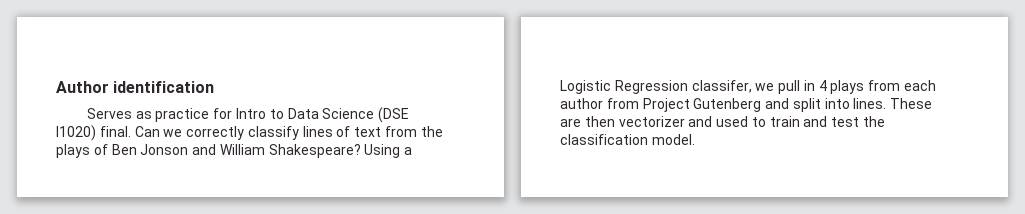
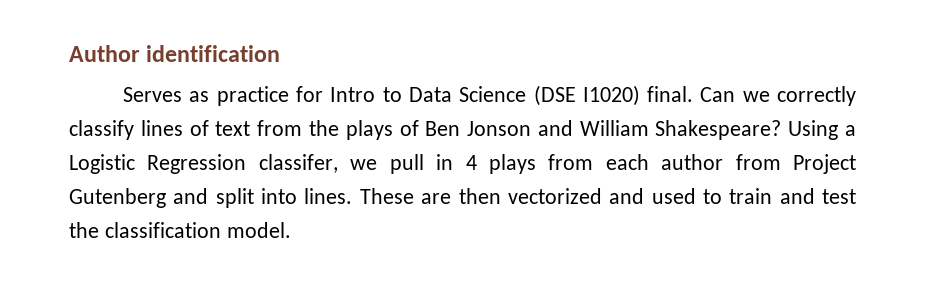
- These are then vectorizer and used to train and test the classification model.
+ These are then vectorized and used to train and test the classification model.

